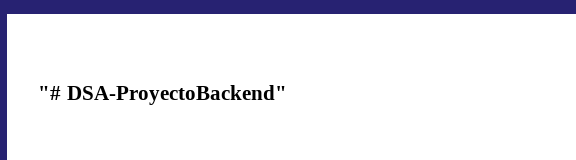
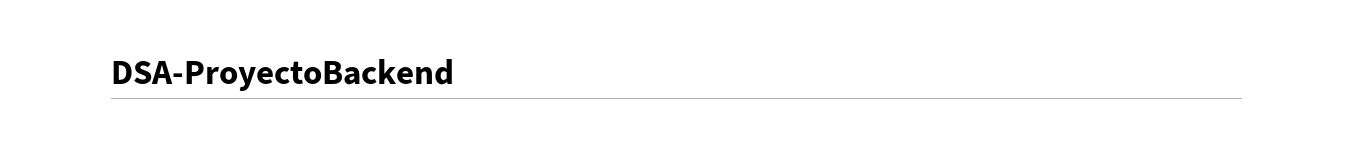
- "# DSA-ProyectoBackend"
+ DSA-ProyectoBackend

